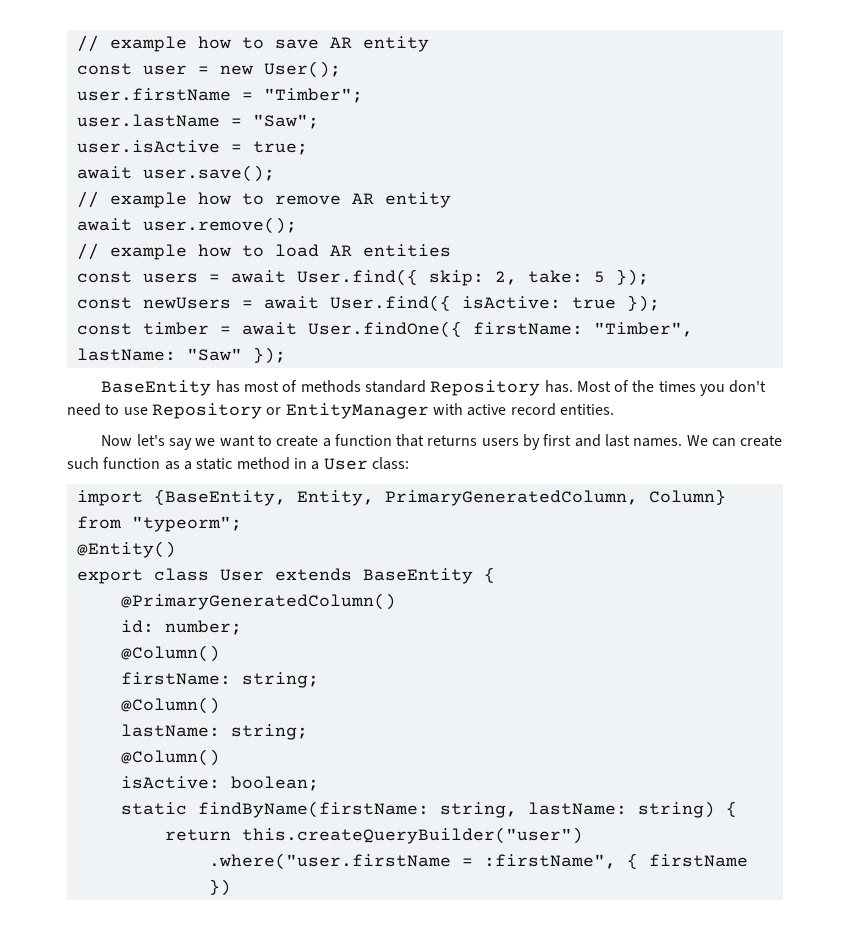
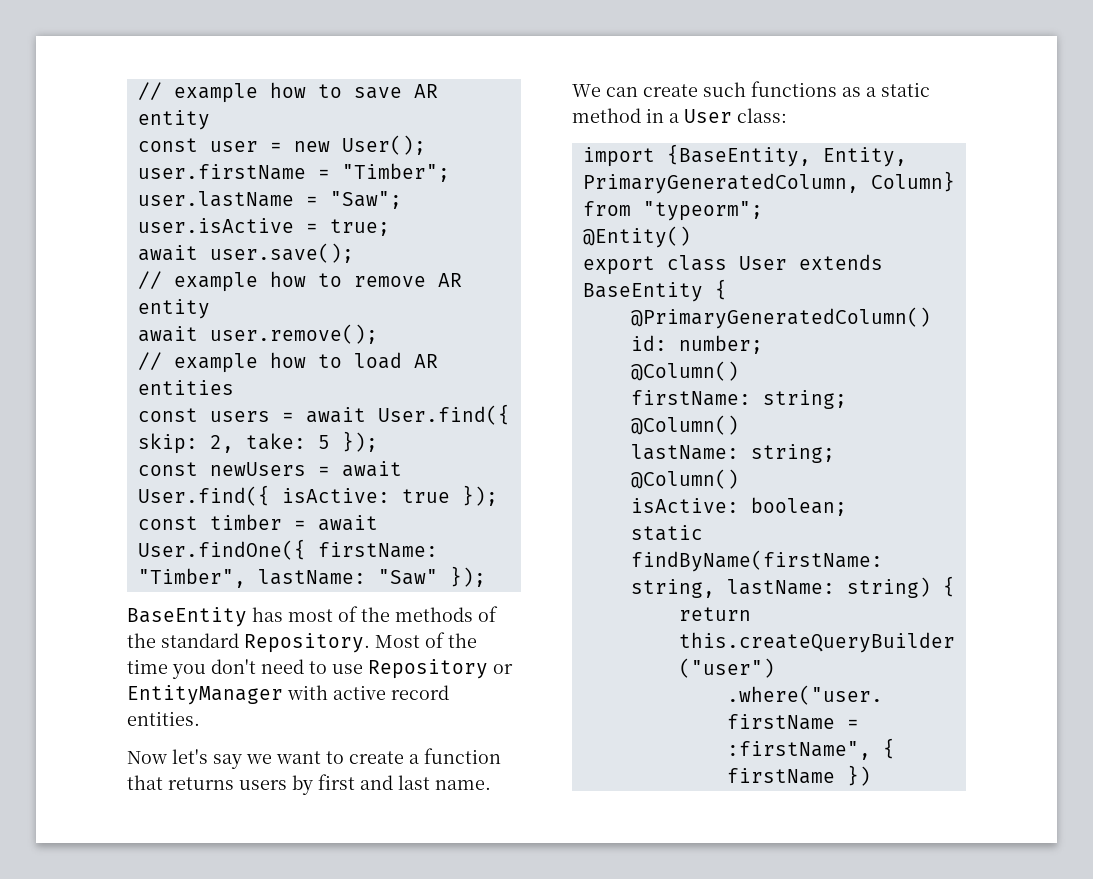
- BaseEntity has most of methods standard Repository has.
+ BaseEntity has most of the methods of the standard Repository.
- Most of the times you don't need to use Repository or EntityManager with active record entities.
+ Most of the time you don't need to use Repository or EntityManager with active record entities.
- Now let's say we want to create a function that returns users by first and last names.
+ Now let's say we want to create a function that returns users by first and last name.
- We can create such function as a static method in a User class:
+ We can create such functions as a static method in a User class:

